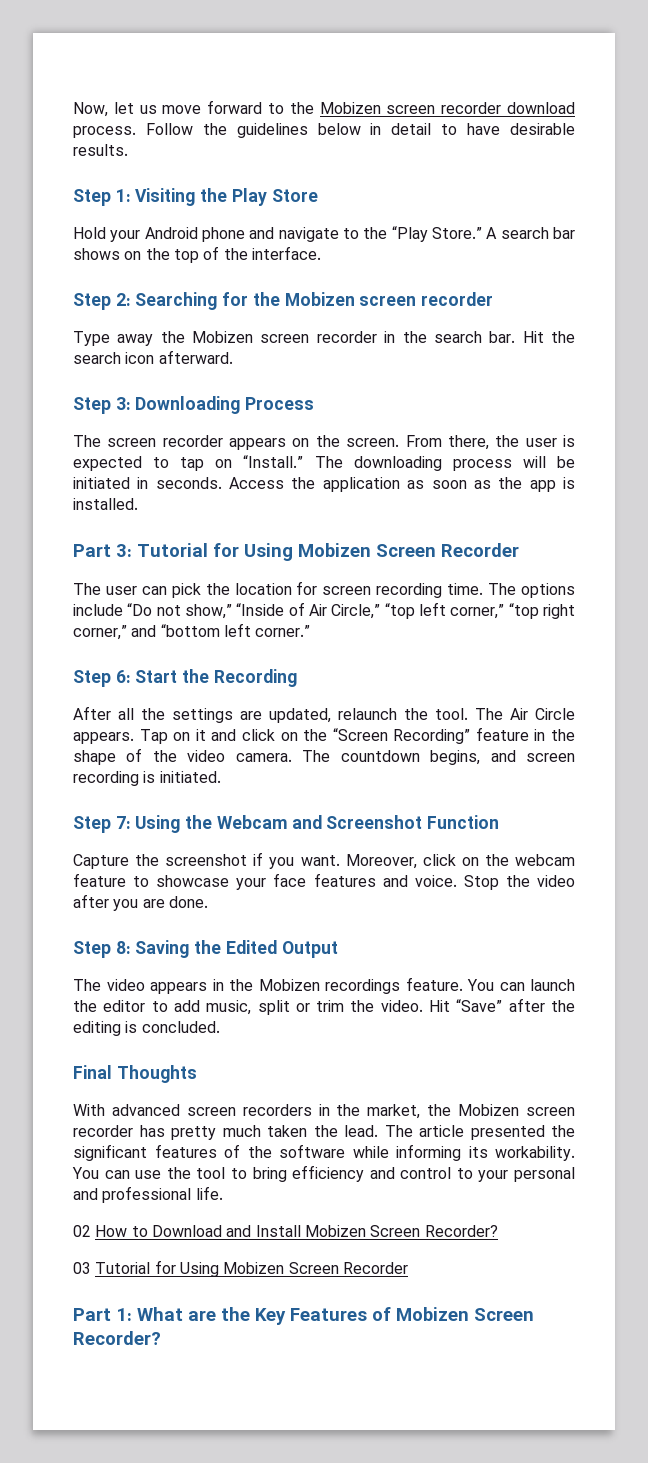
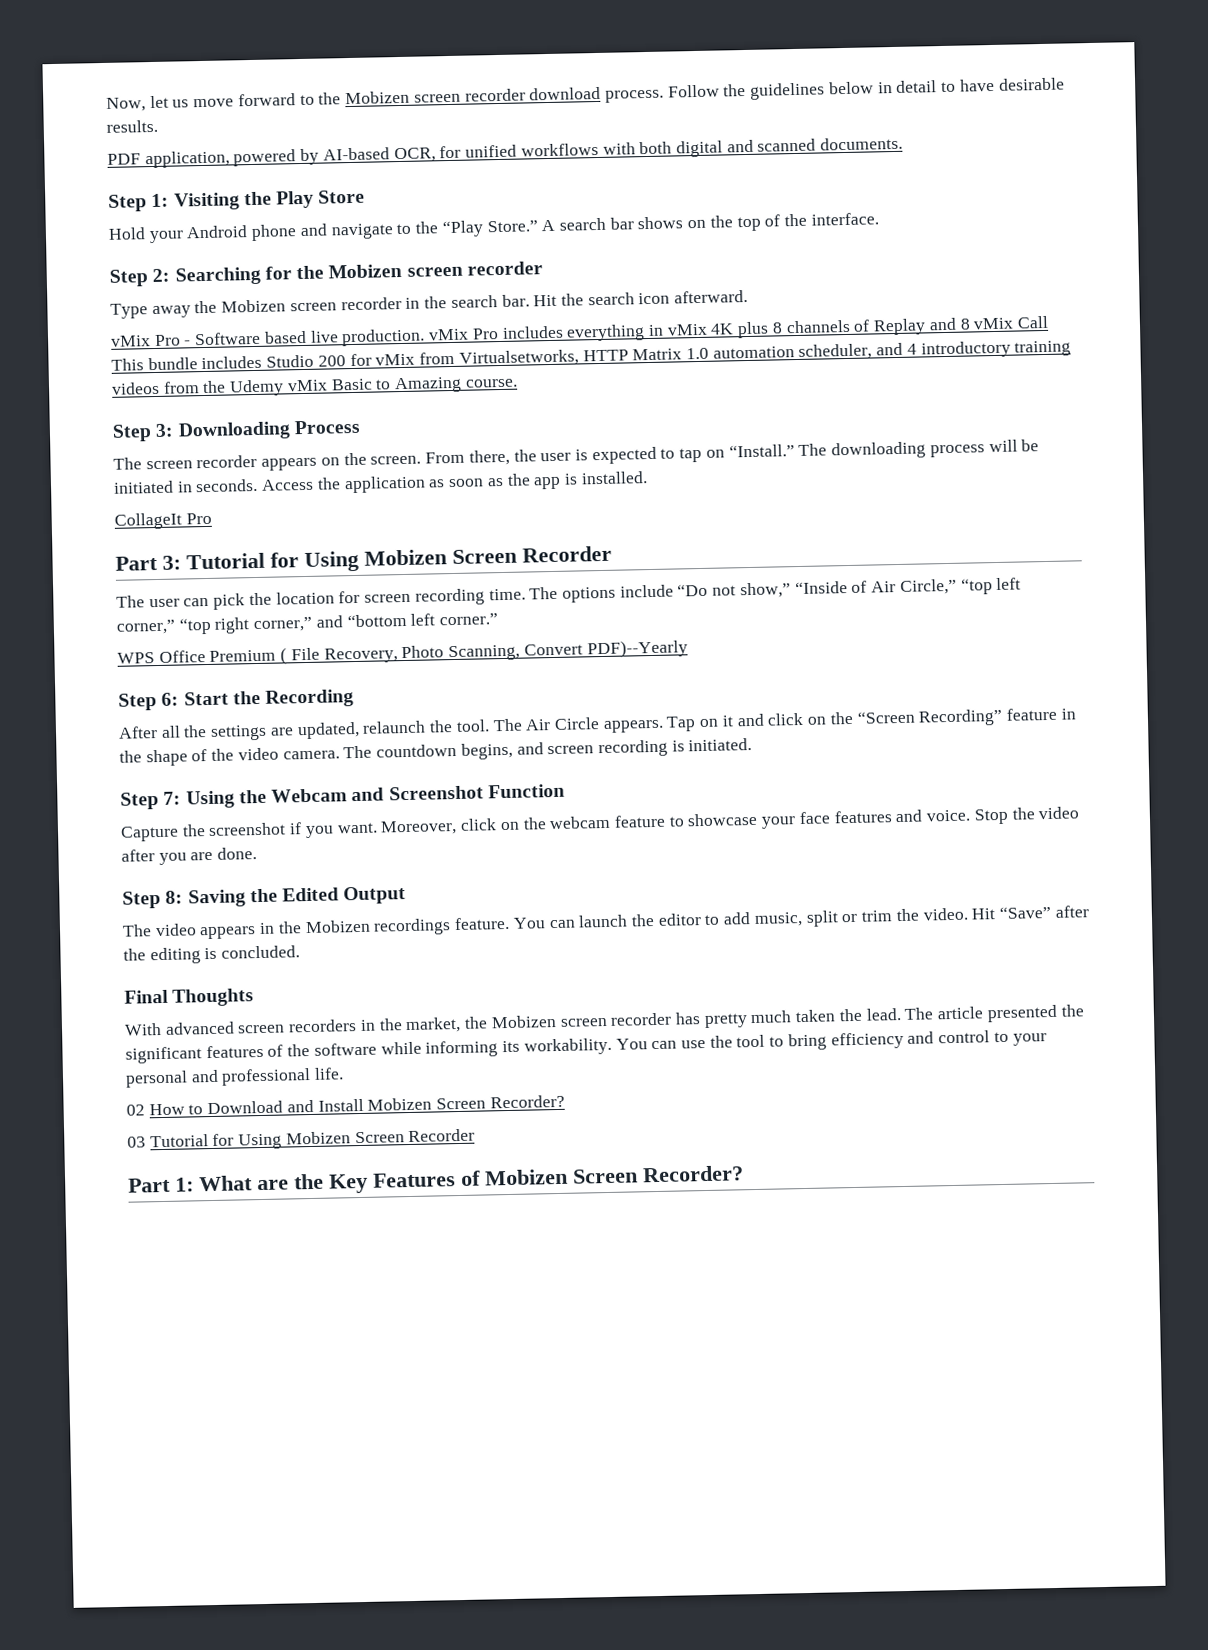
+ PDF application, powered by AI-based OCR, for unified workflows with both digital and scanned documents.
+ vMix Pro - Software based live production. vMix Pro includes everything in vMix 4K plus 8 channels of Replay and 8 vMix Call This bundle includes Studio 200 for vMix from Virtualsetworks, HTTP Matrix 1.0 automation scheduler, and 4 introductory training videos from the Udemy vMix Basic to Amazing course.
+ CollageIt Pro
+ WPS Office Premium ( File Recovery, Photo Scanning, Convert PDF)--Yearly

